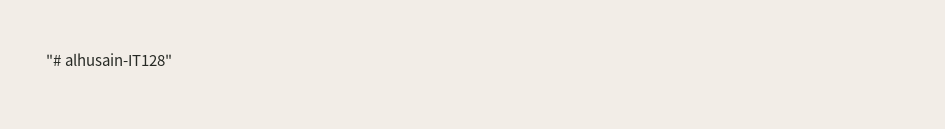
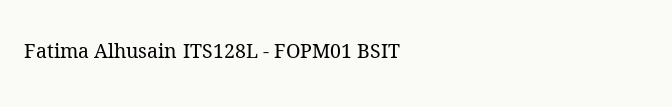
- "# alhusain-IT128"
+ Fatima Alhusain ITS128L - FOPM01 BSIT

